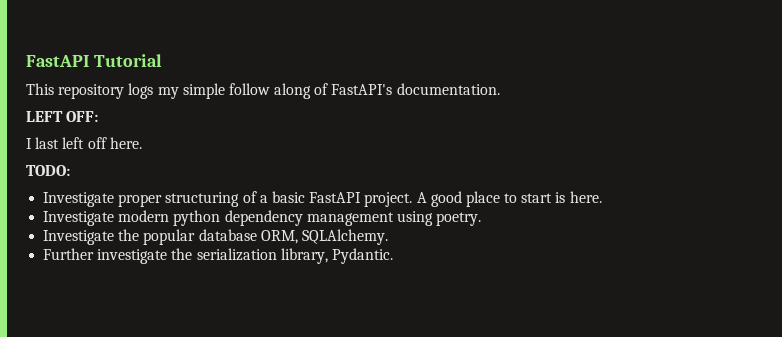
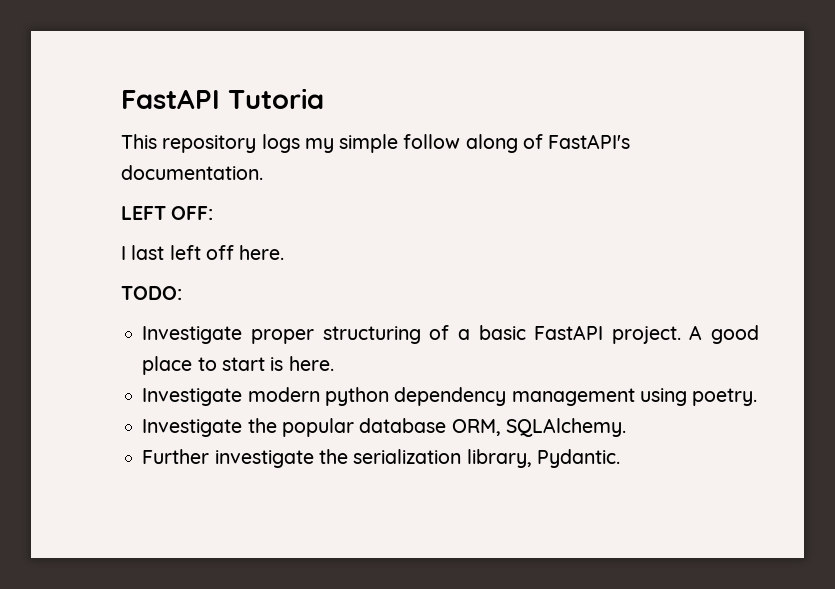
- FastAPI Tutorial
+ FastAPI Tutoria

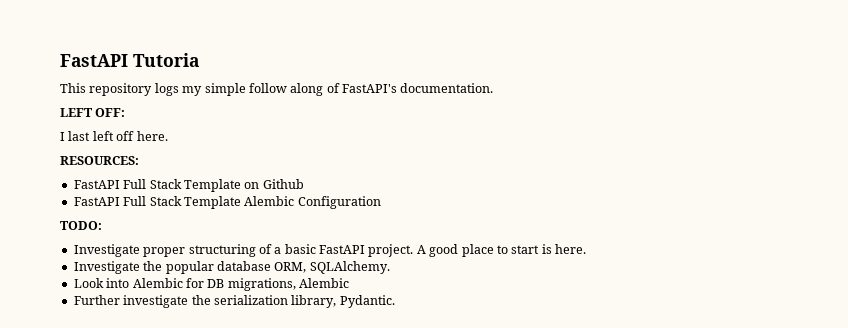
+ RESOURCES:
+ FastAPI Full Stack Template on Github
+ FastAPI Full Stack Template Alembic Configuration
- Investigate modern python dependency management using poetry.
+ Look into Alembic for DB migrations, Alembic

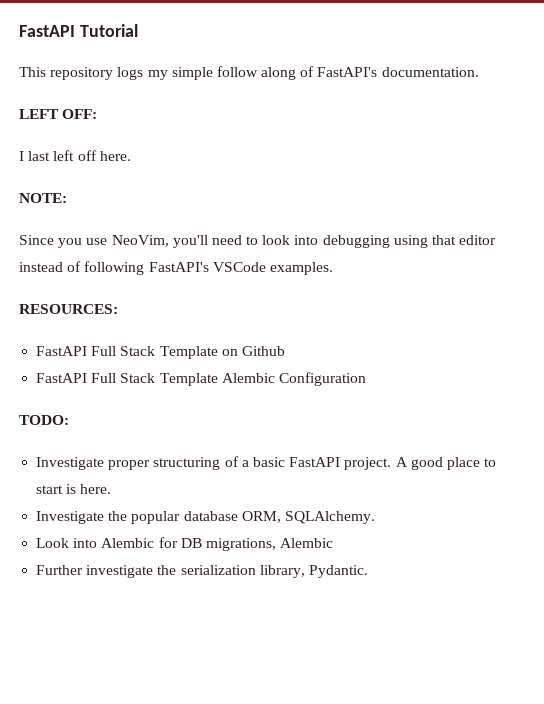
- FastAPI Tutoria
+ FastAPI Tutorial
+ NOTE:
+ Since you use NeoVim, you'll need to look into debugging using that editor instead of following FastAPI's VSCode examples.

